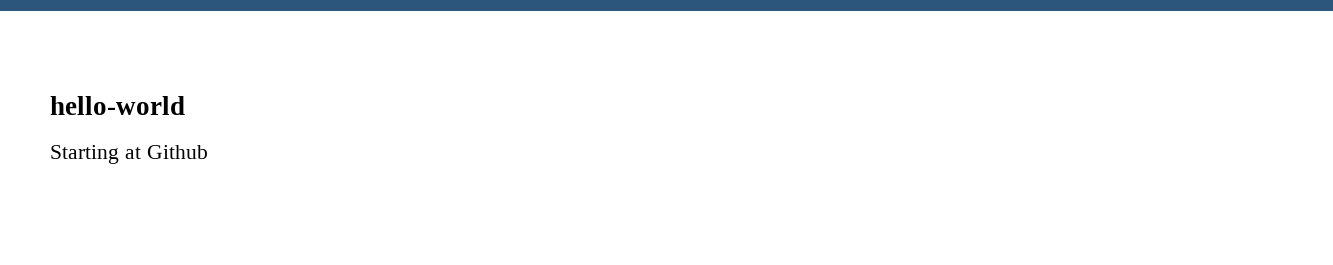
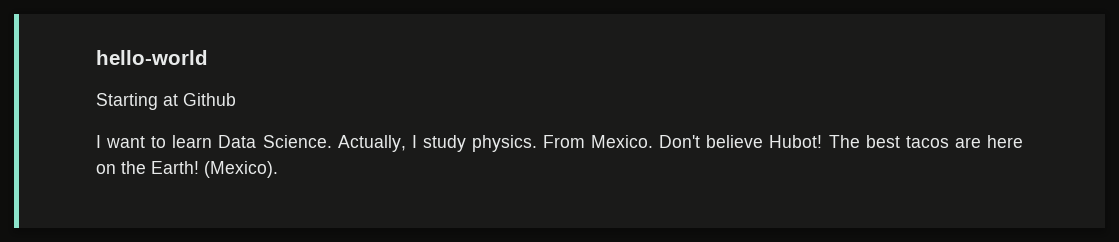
+ I want to learn Data Science. Actually, I study physics. From Mexico. Don't believe Hubot! The best tacos are here on the Earth! (Mexico).

